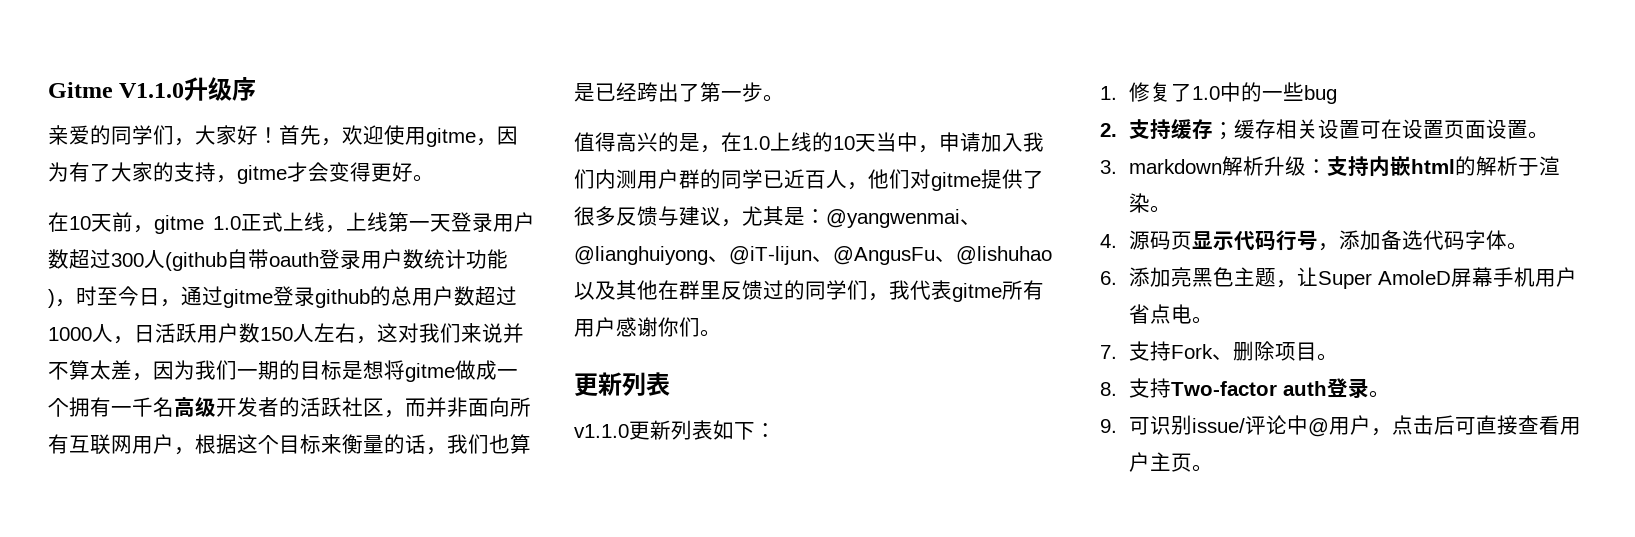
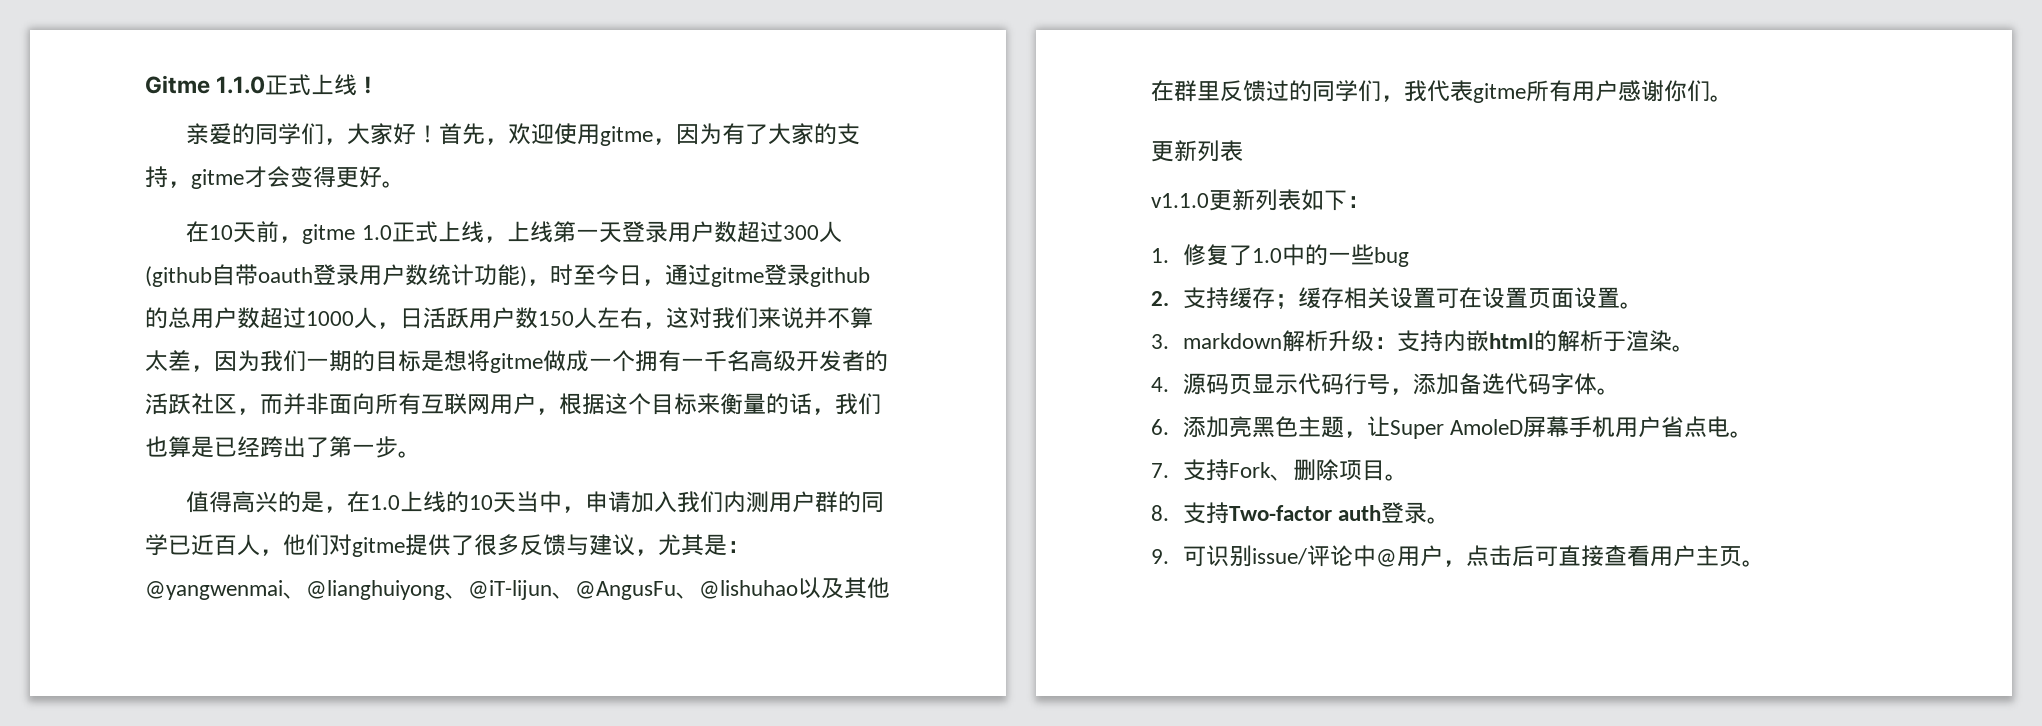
- Gitme V1.1.0升级序
+ Gitme 1.1.0正式上线！

